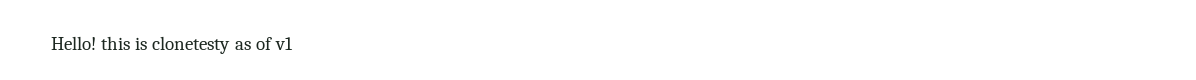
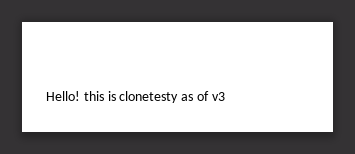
- Hello! this is clonetesty as of v1
+ Hello! this is clonetesty as of v3

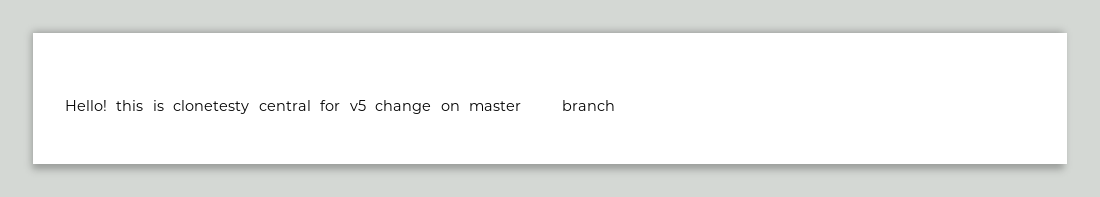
- Hello! this is clonetesty as of v3
+ Hello! this is clonetesty central for v5 change on master branch

